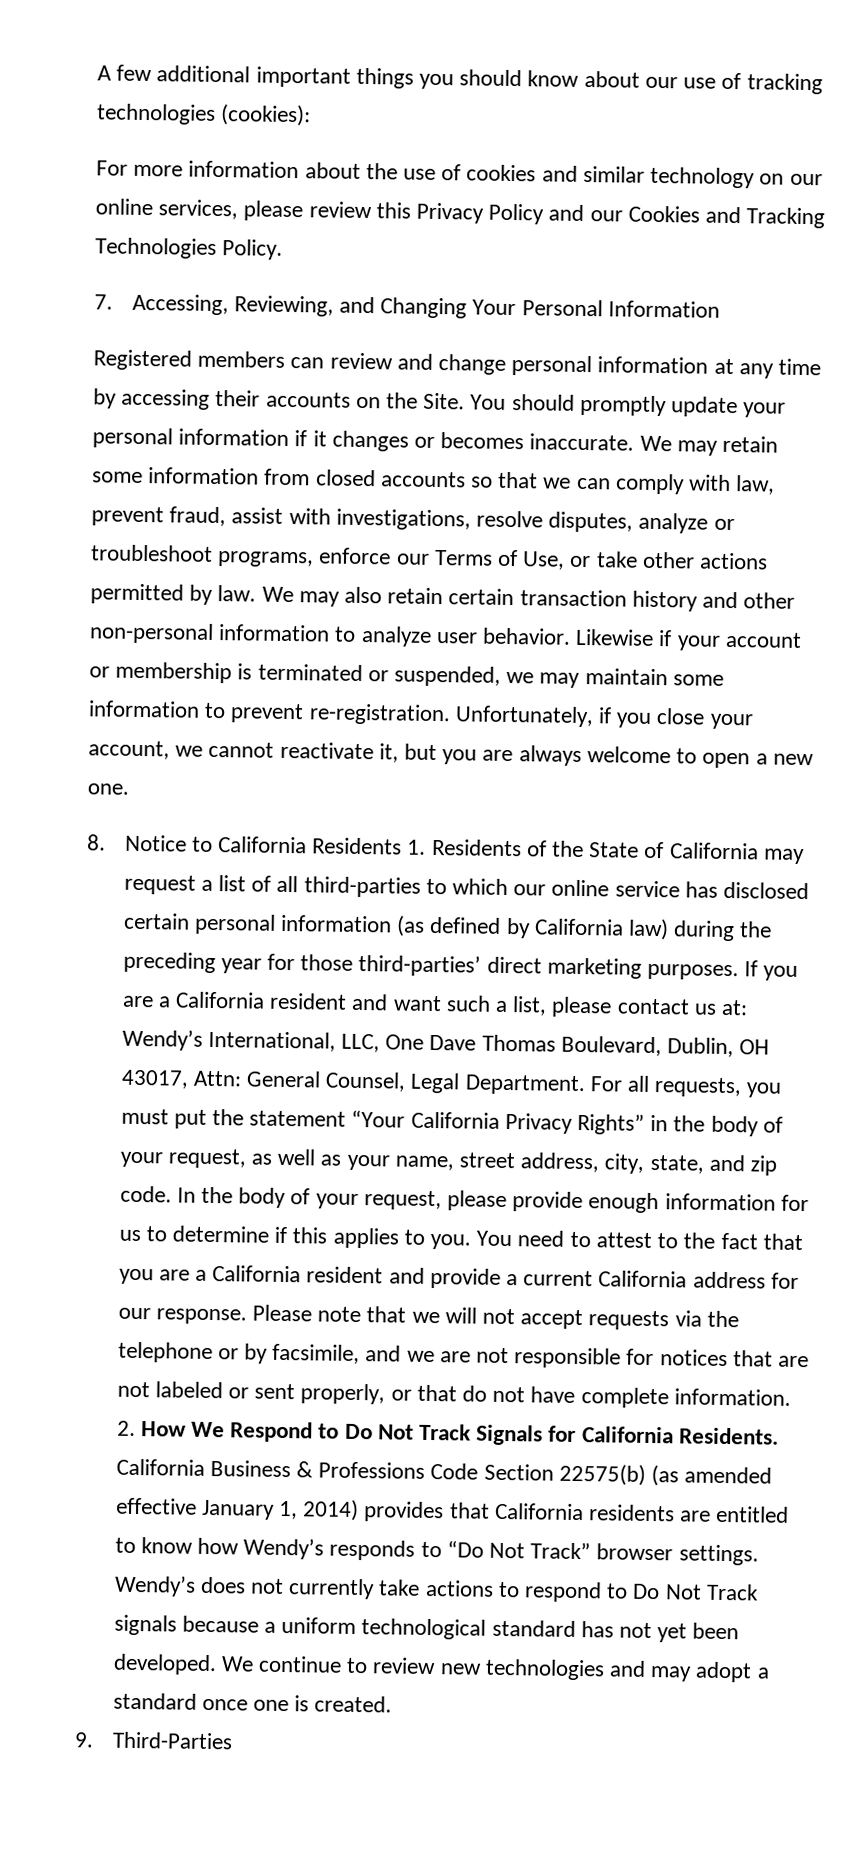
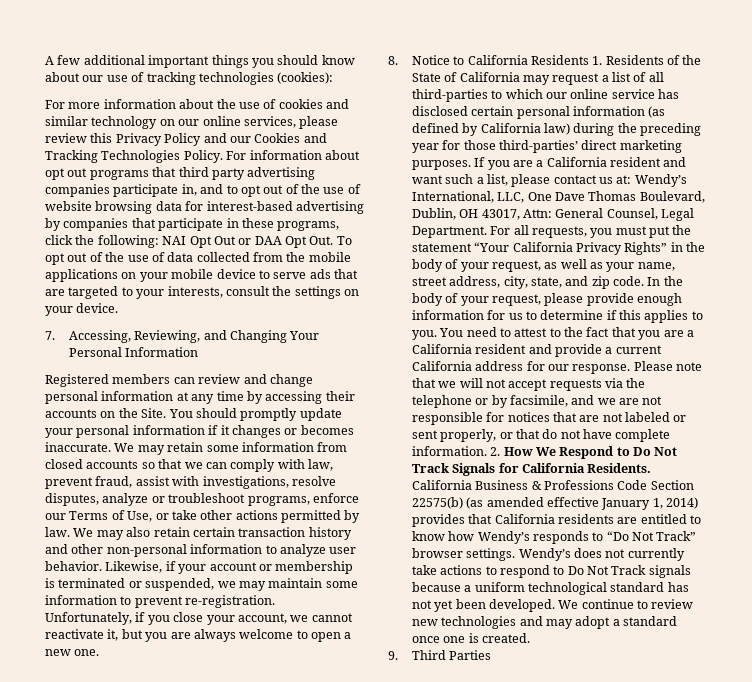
+ For information about opt out programs that third party advertising companies participate in, and to opt out of the use of website browsing data for interest-based advertising by companies that participate in these programs, click the following: NAI Opt Out or DAA Opt Out. To opt out of the use of data collected from the mobile applications on your mobile device to serve ads that are targeted to your interests, consult the settings on your device.
- Likewise if your account or membership is terminated or suspended, we may maintain some information to prevent re-registration.
+ Likewise, if your account or membership is terminated or suspended, we may maintain some information to prevent re-registration.
- 9. Third-Parties
+ 9. Third Parties

